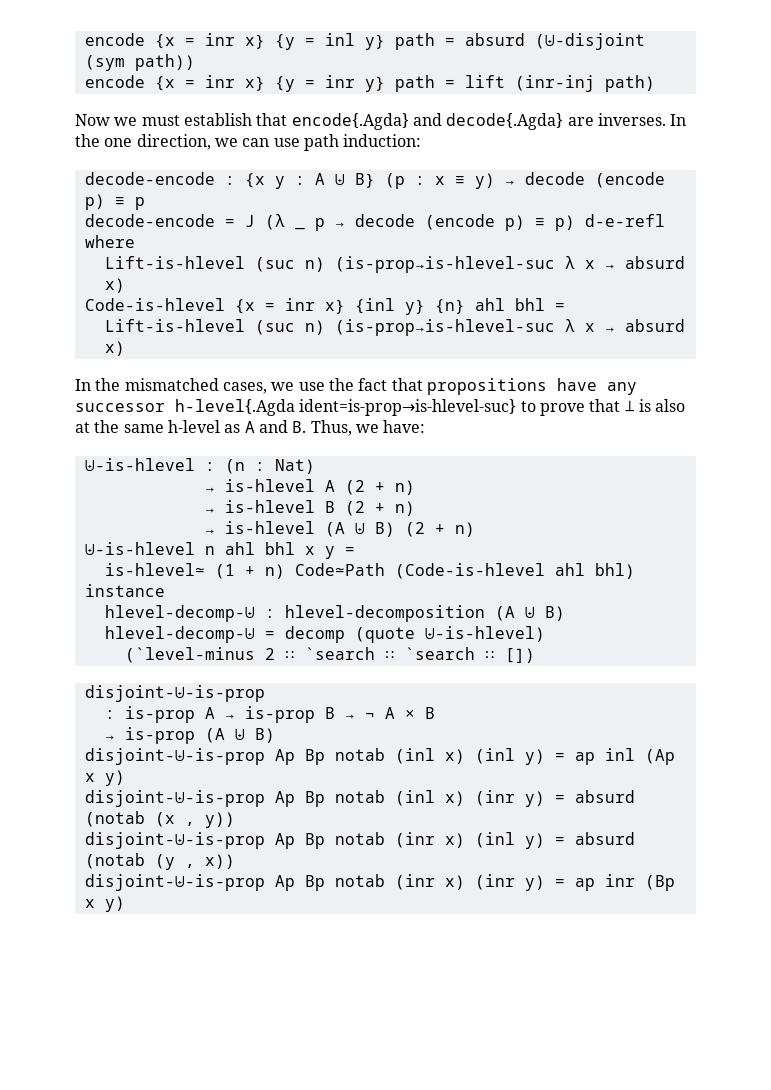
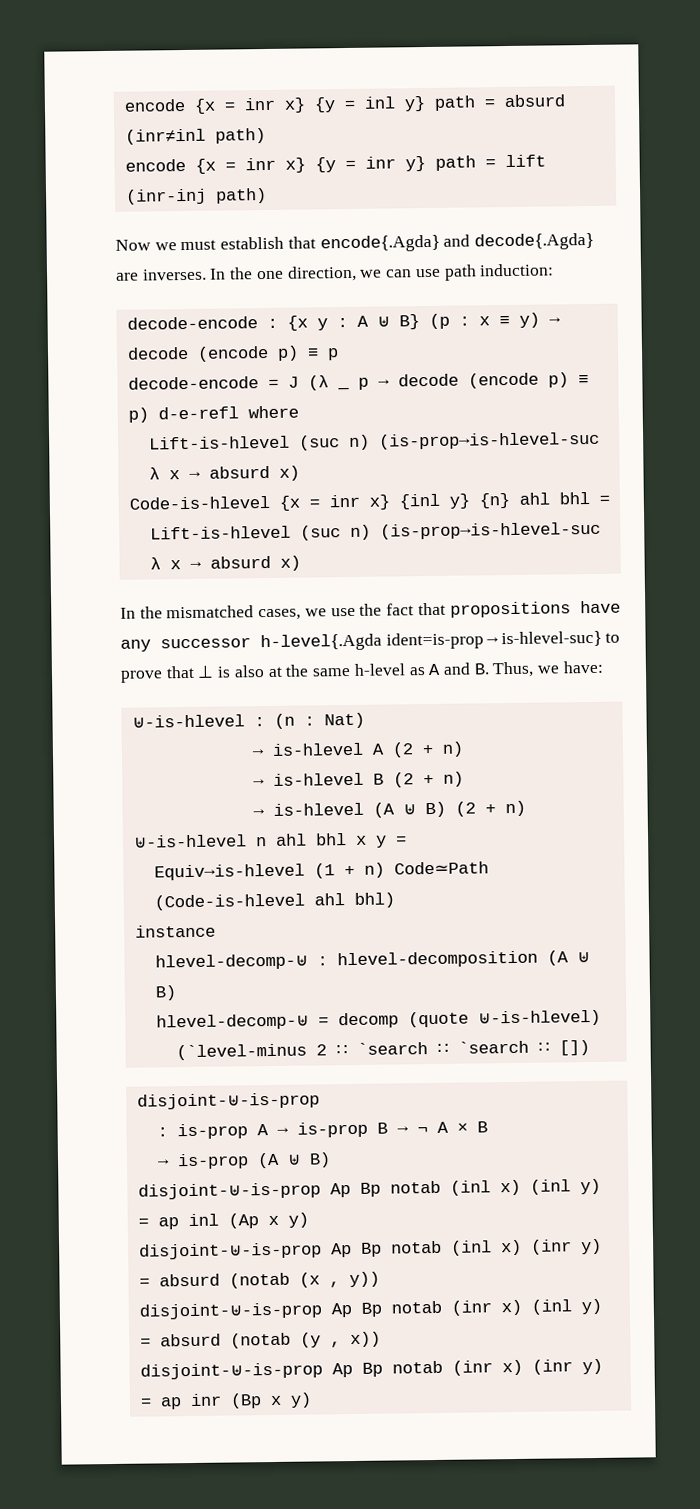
- encode {x = inr x} {y = inl y} path = absurd (⊎-disjoint (sym path))
+ encode {x = inr x} {y = inl y} path = absurd (inr≠inl path)
- is-hlevel≃ (1 + n) Code≃Path (Code-is-hlevel ahl bhl)
+ Equiv→is-hlevel (1 + n) Code≃Path (Code-is-hlevel ahl bhl)

